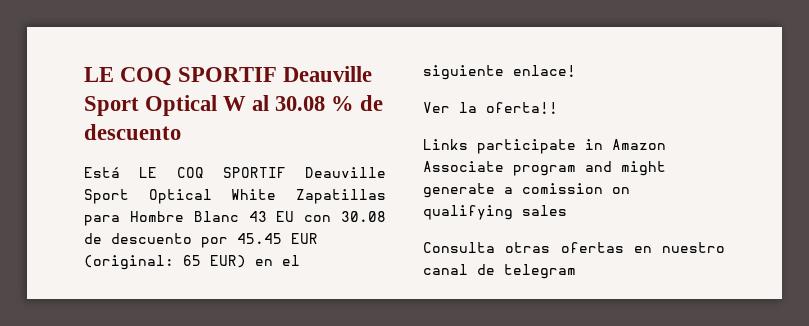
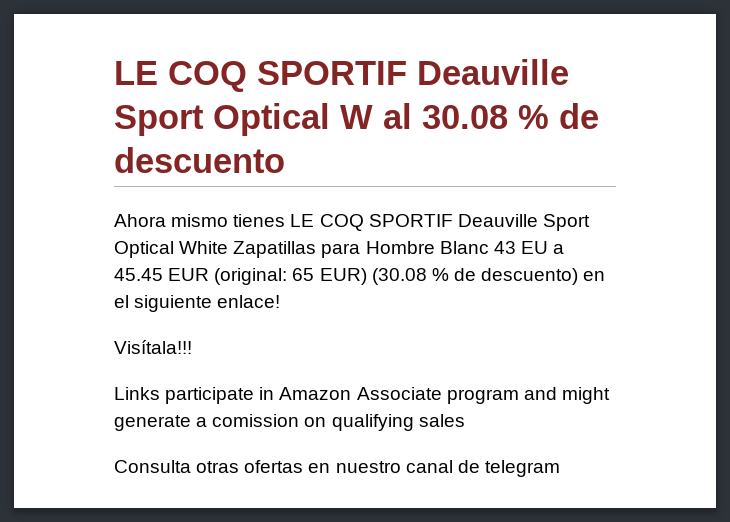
- Está LE COQ SPORTIF Deauville Sport Optical White Zapatillas para Hombre Blanc 43 EU con 30.08 de descuento por 45.45 EUR (original: 65 EUR) en el siguiente enlace!
+ Ahora mismo tienes LE COQ SPORTIF Deauville Sport Optical White Zapatillas para Hombre Blanc 43 EU a 45.45 EUR (original: 65 EUR) (30.08 % de descuento) en el siguiente enlace!
- Ver la oferta!!
+ Visítala!!!

